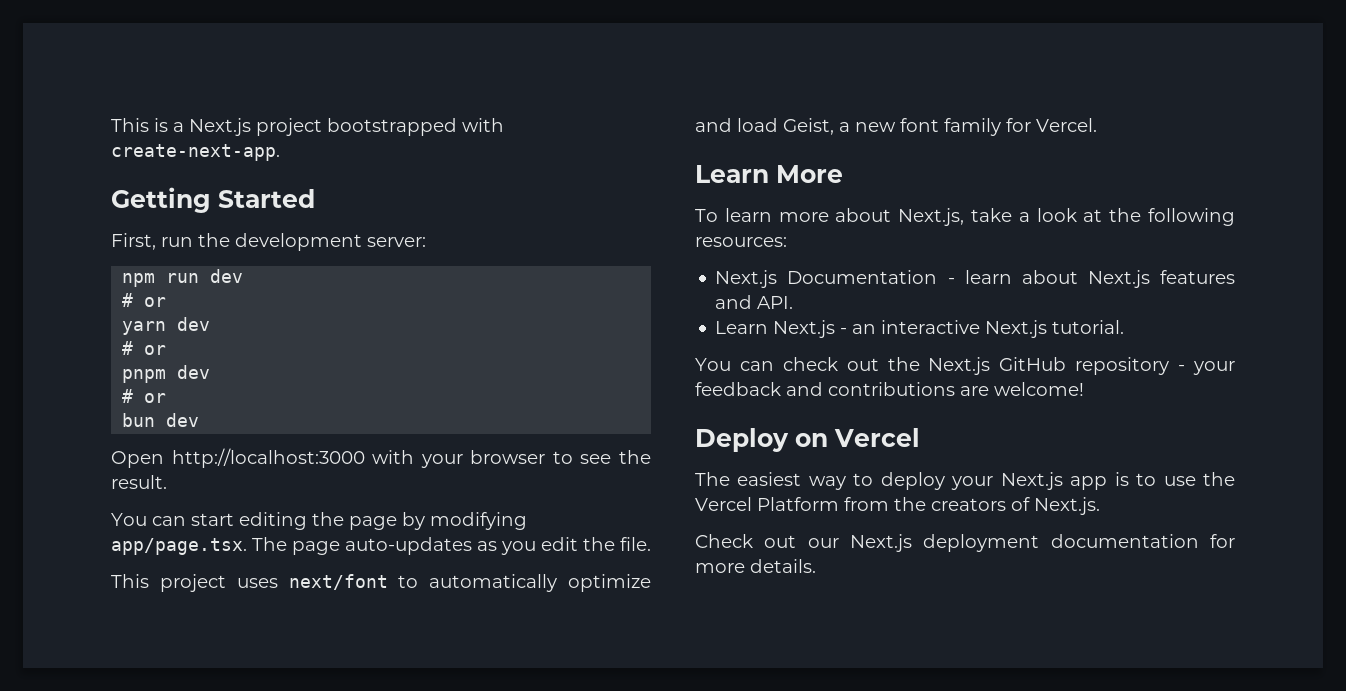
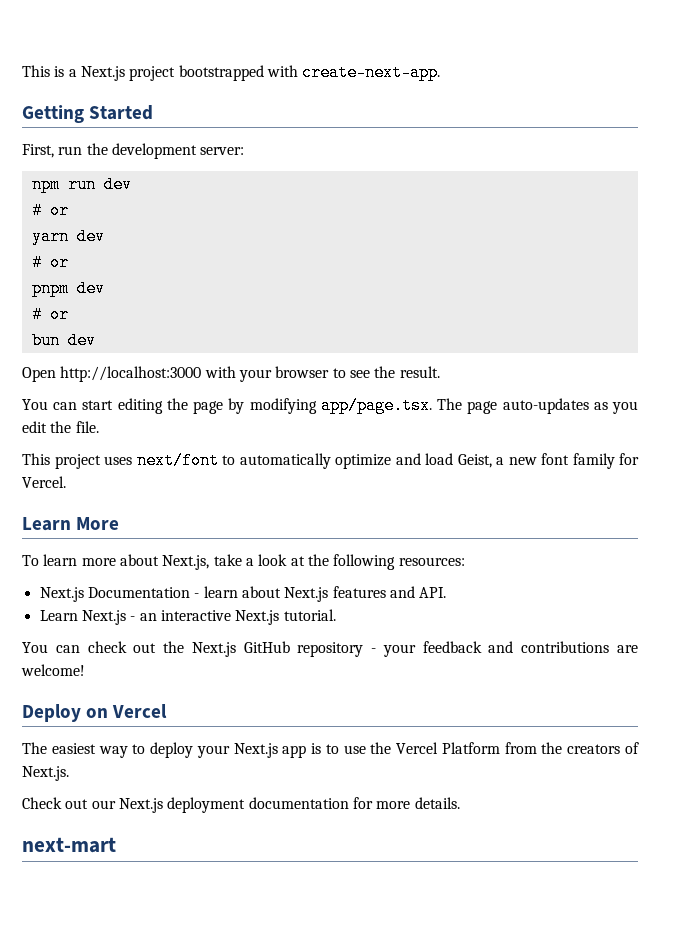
+ next-mart

